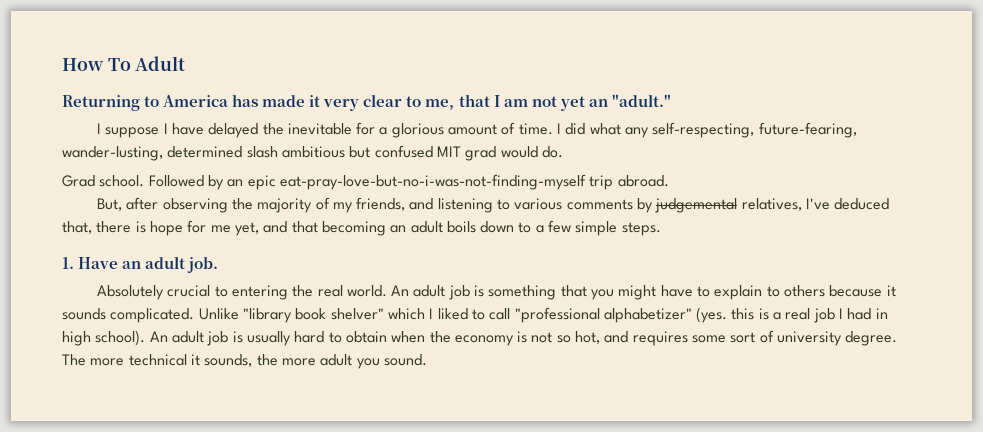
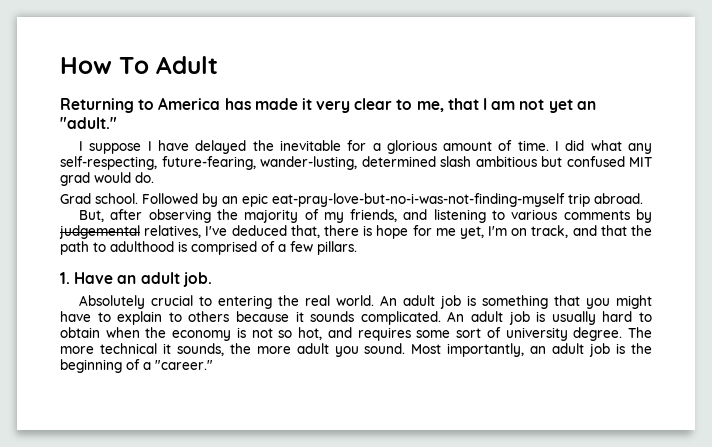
- But, after observing the majority of my friends, and listening to various comments by judgemental relatives, I've deduced that, there is hope for me yet, and that becoming an adult boils down to a few simple steps.
+ But, after observing the majority of my friends, and listening to various comments by judgemental relatives, I've deduced that, there is hope for me yet, I'm on track, and that the path to adulthood is comprised of a few pillars.
- Unlike "library book shelver" which I liked to call "professional alphabetizer" (yes. this is a real job I had in high school).
+ Most importantly, an adult job is the beginning of a "career."

